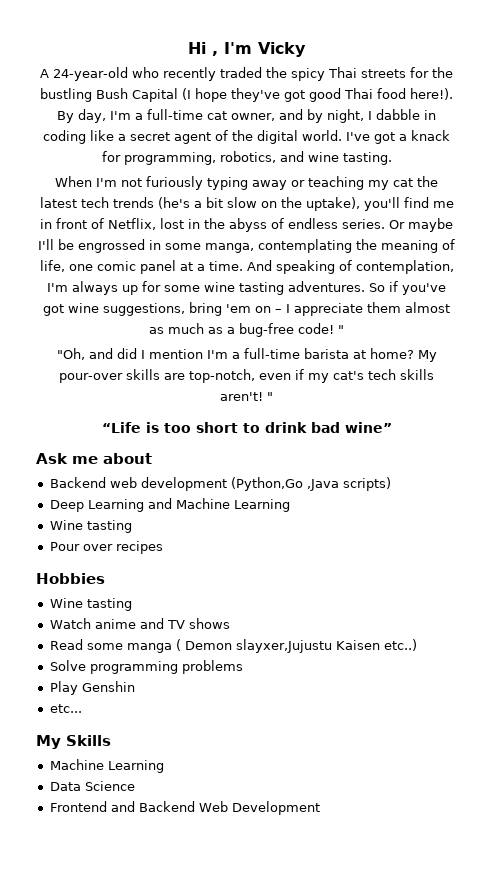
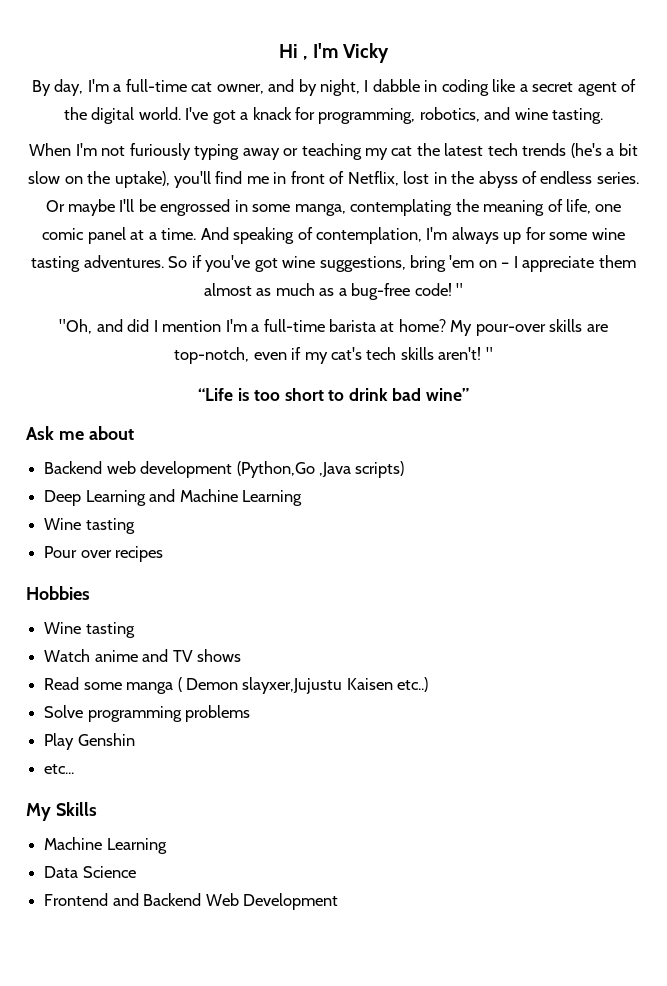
- A 24-year-old who recently traded the spicy Thai streets for the bustling Bush Capital (I hope they've got good Thai food here!).

